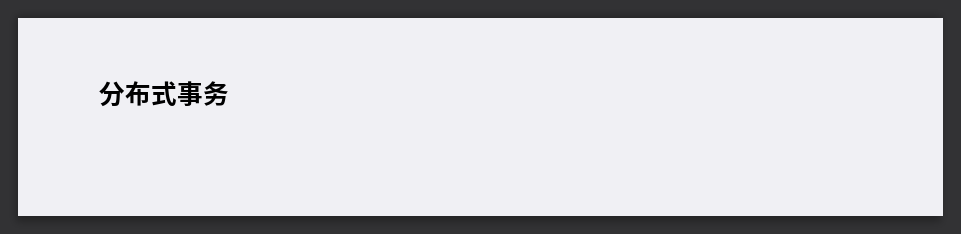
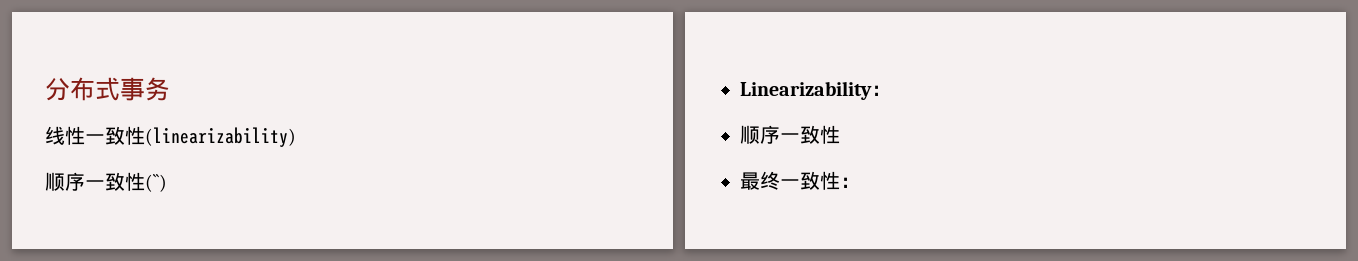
+ 线性一致性(linearizability)
+ 顺序一致性(``)
+ Linearizability：
+ 顺序一致性
+ 最终一致性：

